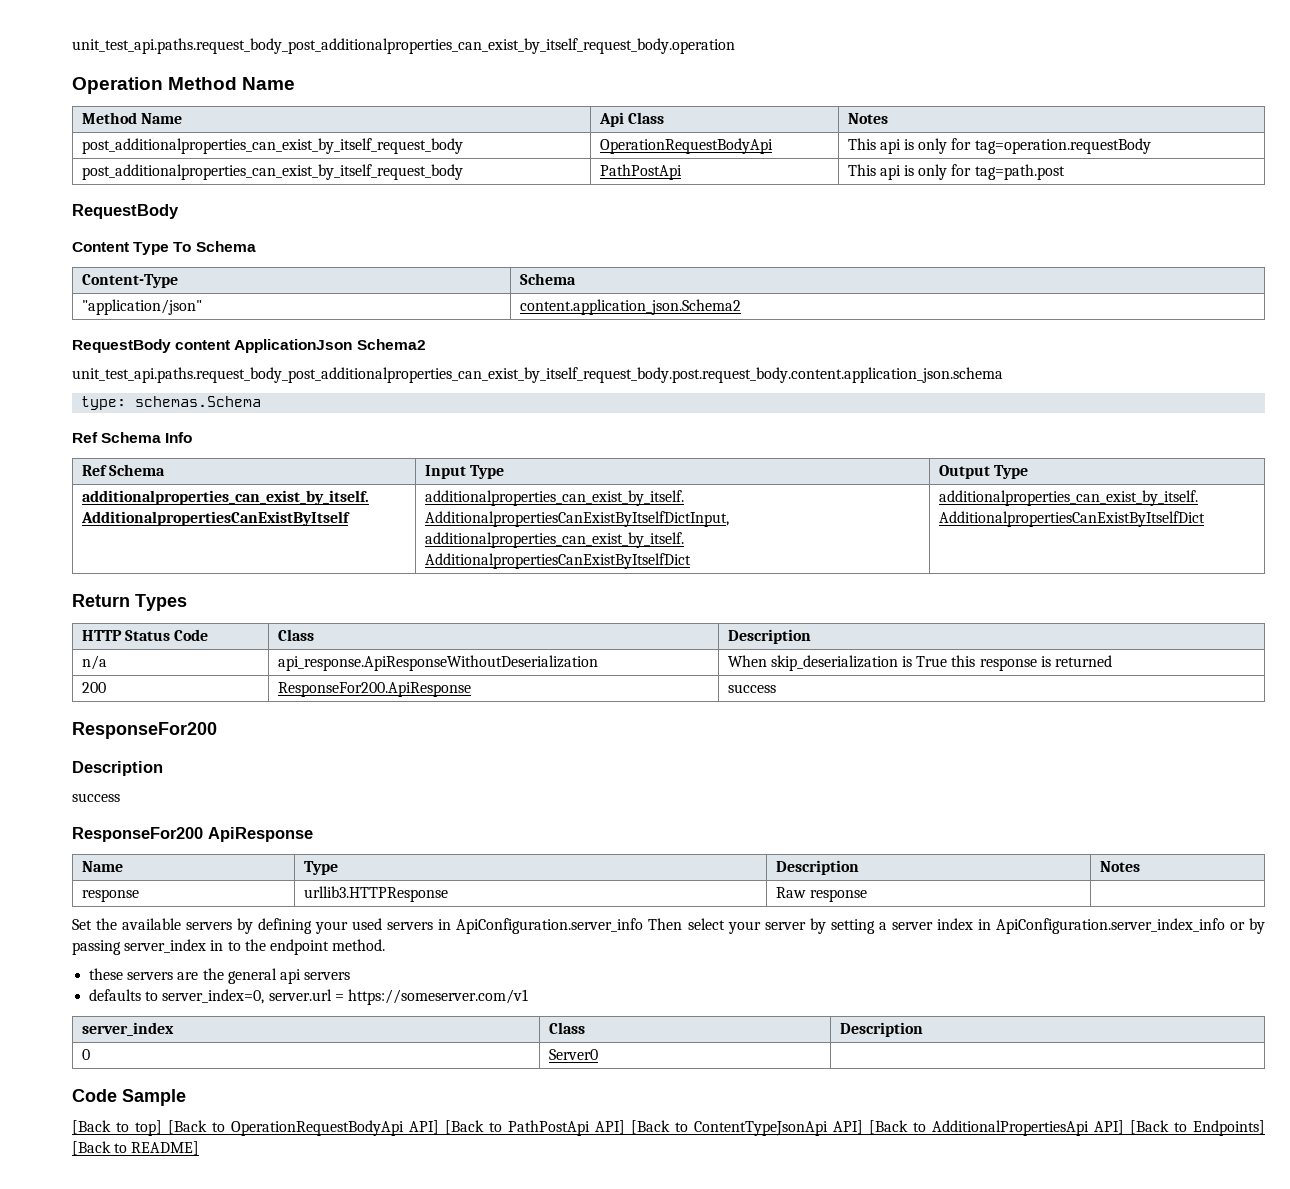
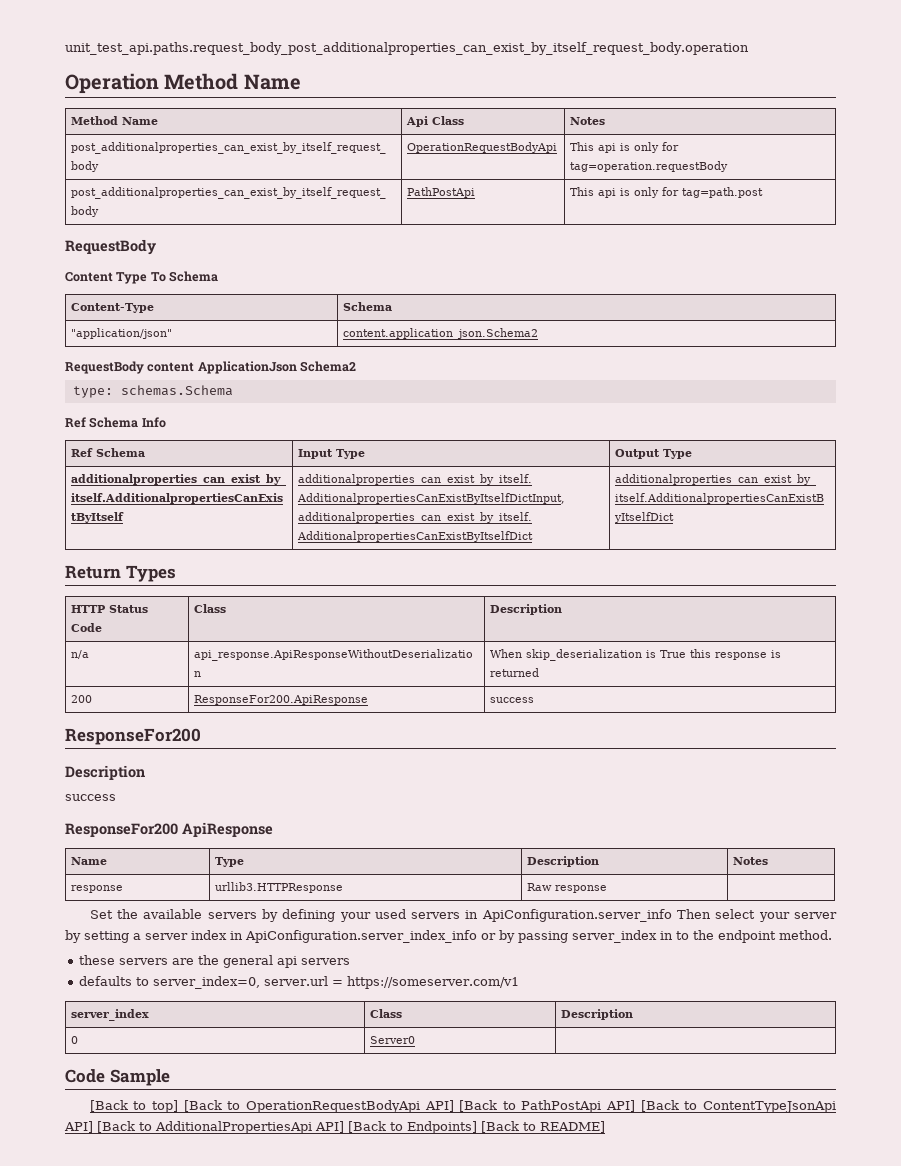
- unit_test_api.paths.request_body_post_additionalproperties_can_exist_by_itself_request_body.post.request_body.content.application_json.schema

